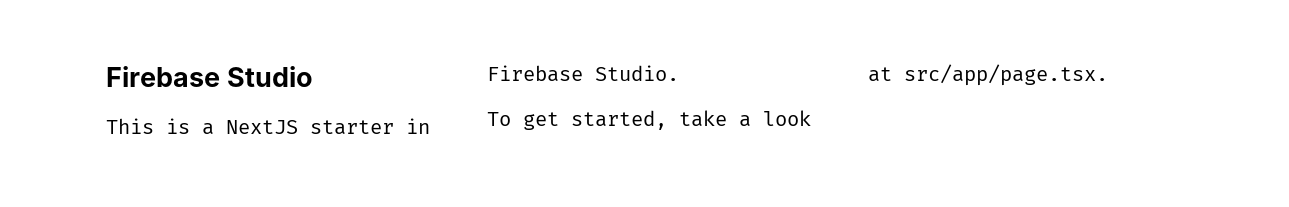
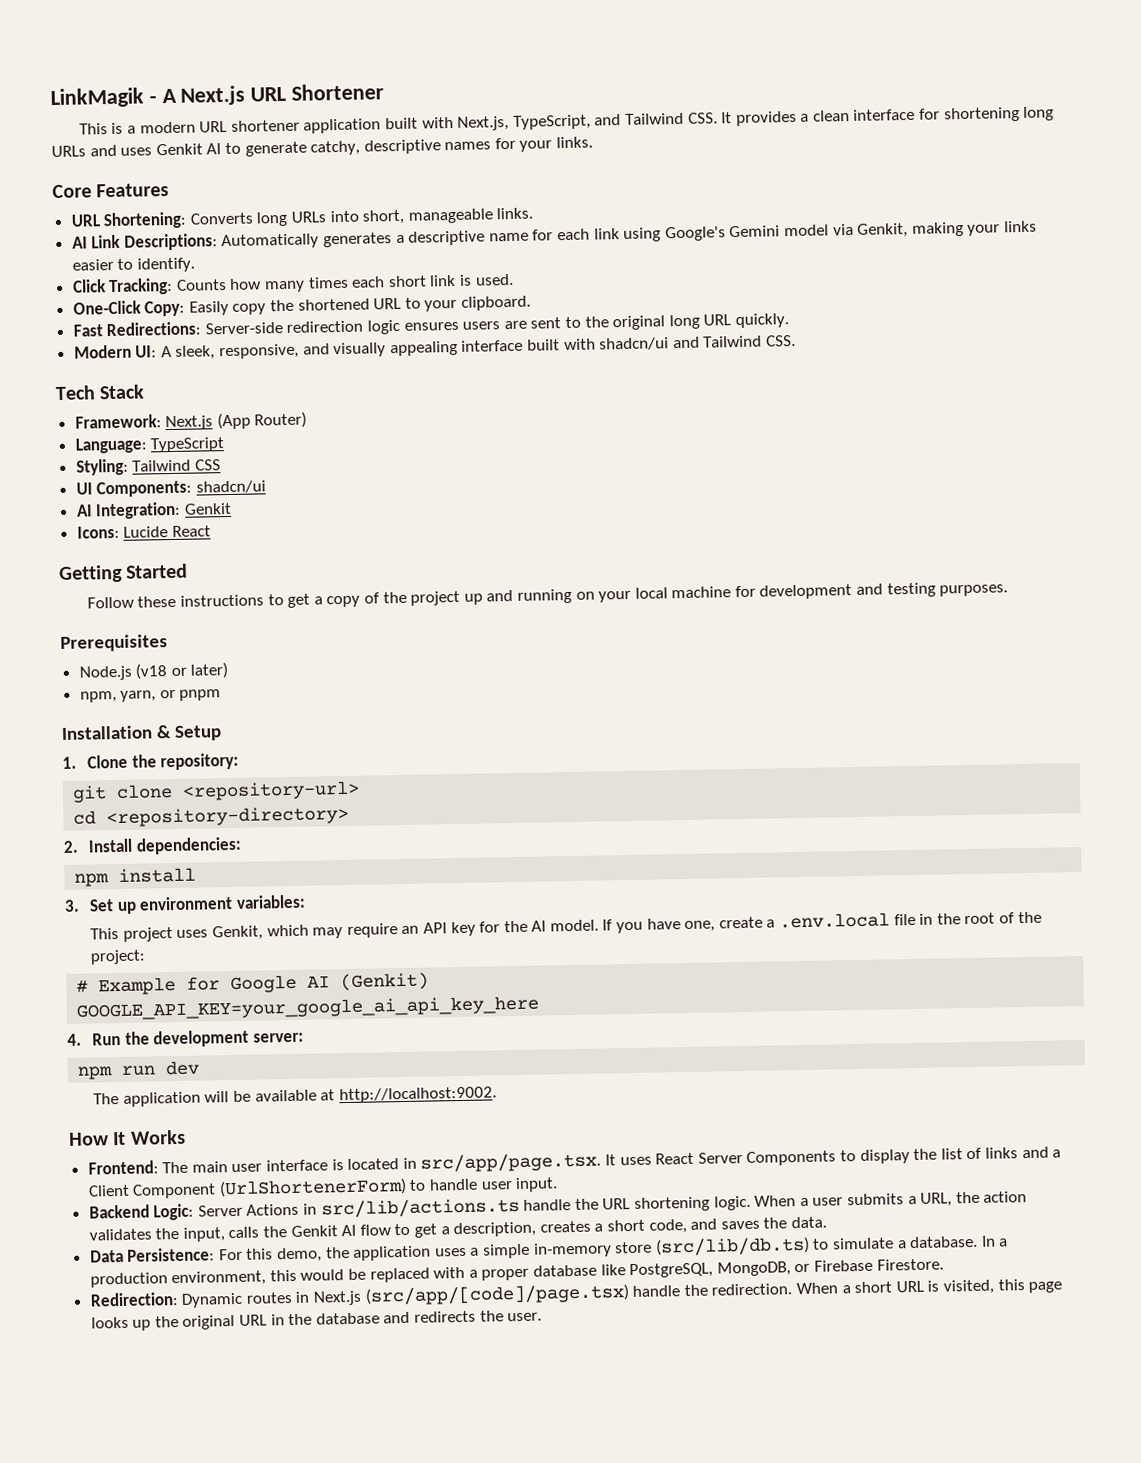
- Firebase Studio
- This is a NextJS starter in Firebase Studio.
- To get started, take a look at src/app/page.tsx.
+ LinkMagik - A Next.js URL Shortener
+ This is a modern URL shortener application built with Next.js, TypeScript, and Tailwind CSS. It provides a clean interface for shortening long URLs and uses Genkit AI to generate catchy, descriptive names for your links.
+ Core Features
+ URL Shortening: Converts long URLs into short, manageable links.
+ AI Link Descriptions: Automatically generates a descriptive name for each link using Google's Gemini model via Genkit, making your links easier to identify.
+ Click Tracking: Counts how many times each short link is used.
+ One-Click Copy: Easily copy the shortened URL to your clipboard.
+ Fast Redirections: Server-side redirection logic ensures users are sent to the original long URL quickly.
+ Modern UI: A sleek, responsive, and visually appealing interface built with shadcn/ui and Tailwind CSS.
+ Tech Stack
+ Framework: Next.js (App Router)
+ Language: TypeScript
+ Styling: Tailwind CSS
+ UI Components: shadcn/ui
+ AI Integration: Genkit
+ Icons: Lucide React
+ Getting Started
+ Follow these instructions to get a copy of the project up and running on your local machine for development and testing purposes.
+ Prerequisites
+ Node.js (v18 or later)
+ npm, yarn, or pnpm
+ Installation & Setup
+ 1. Clone the repository:
+ git clone <repository-url>
+ cd <repository-directory>
+ 2. Install dependencies:
+ npm install
+ 3. Set up environment variables:
+ This project uses Genkit, which may require an API key for the AI model. If you have one, create a .env.local file in the root of the project:
+ # Example for Google AI (Genkit)
+ GOOGLE_API_KEY=your_google_ai_api_key_here
+ 4. Run the development server:
+ npm run dev
+ The application will be available at http://localhost:9002.
+ How It Works
+ Frontend: The main user interface is located in src/app/page.tsx. It uses React Server Components to display the list of links and a Client Component (UrlShortenerForm) to handle user input.
+ Backend Logic: Server Actions in src/lib/actions.ts handle the URL shortening logic. When a user submits a URL, the action validates the input, calls the Genkit AI flow to get a description, creates a short code, and saves the data.
+ Data Persistence: For this demo, the application uses a simple in-memory store (src/lib/db.ts) to simulate a database. In a production environment, this would be replaced with a proper database like PostgreSQL, MongoDB, or Firebase Firestore.
+ Redirection: Dynamic routes in Next.js (src/app/[code]/page.tsx) handle the redirection. When a short URL is visited, this page looks up the original URL in the database and redirects the user.

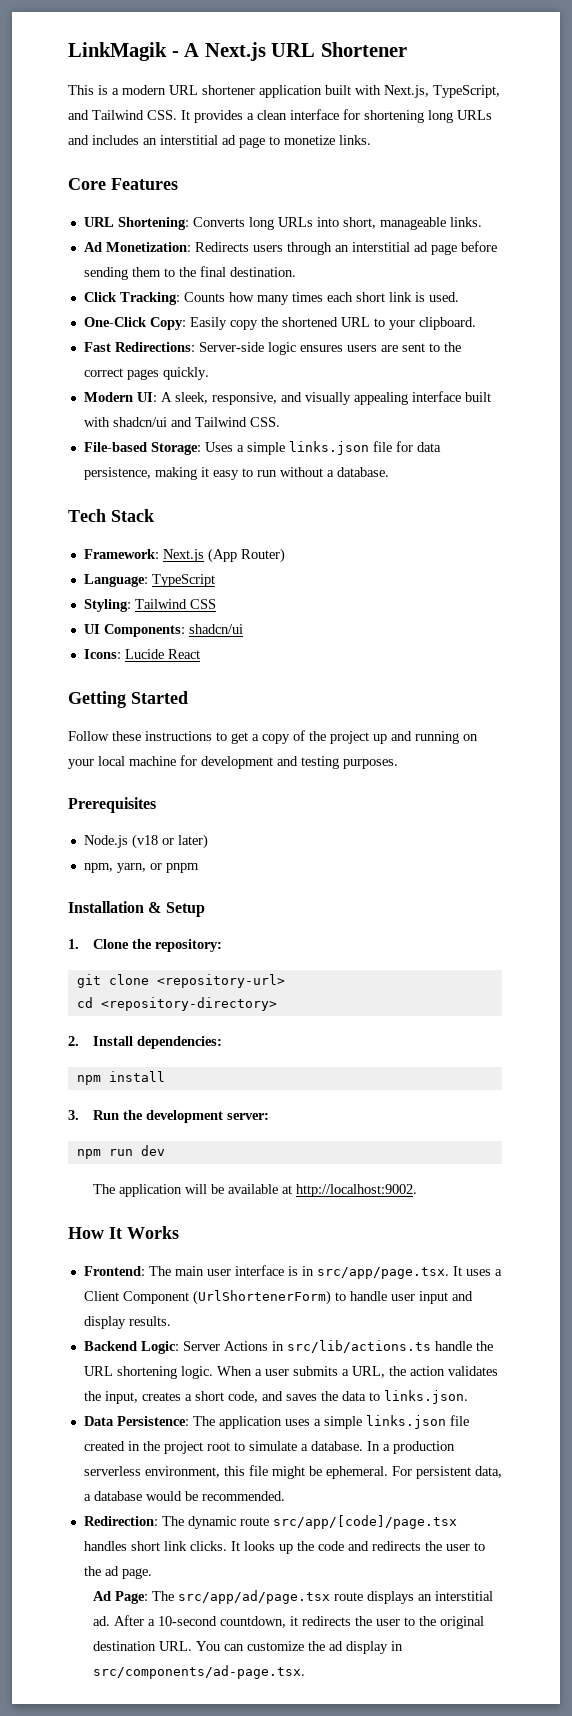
- This is a modern URL shortener application built with Next.js, TypeScript, and Tailwind CSS. It provides a clean interface for shortening long URLs and uses Genkit AI to generate catchy, descriptive names for your links.
+ This is a modern URL shortener application built with Next.js, TypeScript, and Tailwind CSS. It provides a clean interface for shortening long URLs and includes an interstitial ad page to monetize links.
- AI Link Descriptions: Automatically generates a descriptive name for each link using Google's Gemini model via Genkit, making your links easier to identify.
+ Ad Monetization: Redirects users through an interstitial ad page before sending them to the final destination.
- Fast Redirections: Server-side redirection logic ensures users are sent to the original long URL quickly.
+ Fast Redirections: Server-side logic ensures users are sent to the correct pages quickly.
+ File-based Storage: Uses a simple links.json file for data persistence, making it easy to run without a database.
- AI Integration: Genkit
- 3. Set up environment variables:
- This project uses Genkit, which may require an API key for the AI model. If you have one, create a .env.local file in the root of the project:
- # Example for Google AI (Genkit)
- GOOGLE_API_KEY=your_google_ai_api_key_here
- 4. Run the development server:
+ 3. Run the development server:
- Frontend: The main user interface is located in src/app/page.tsx. It uses React Server Components to display the list of links and a Client Component (UrlShortenerForm) to handle user input.
+ Frontend: The main user interface is in src/app/page.tsx. It uses a Client Component (UrlShortenerForm) to handle user input and display results.
- When a user submits a URL, the action validates the input, calls the Genkit AI flow to get a description, creates a short code, and saves the data.
+ When a user submits a URL, the action validates the input, creates a short code, and saves the data to links.json.
- Data Persistence: For this demo, the application uses a simple in-memory store (src/lib/db.ts) to simulate a database.
+ Data Persistence: The application uses a simple links.json file created in the project root to simulate a database.
- In a production environment, this would be replaced with a proper database like PostgreSQL, MongoDB, or Firebase Firestore.
- Redirection: Dynamic routes in Next.js (src/app/[code]/page.tsx) handle the redirection. When a short URL is visited, this page looks up the original URL in the database and redirects the user.
+ In a production serverless environment, this file might be ephemeral. For persistent data, a database would be recommended.
+ Redirection: The dynamic route src/app/[code]/page.tsx handles short link clicks. It looks up the code and redirects the user to the ad page.
+ Ad Page: The src/app/ad/page.tsx route displays an interstitial ad. After a 10-second countdown, it redirects the user to the original destination URL. You can customize the ad display in src/components/ad-page.tsx.

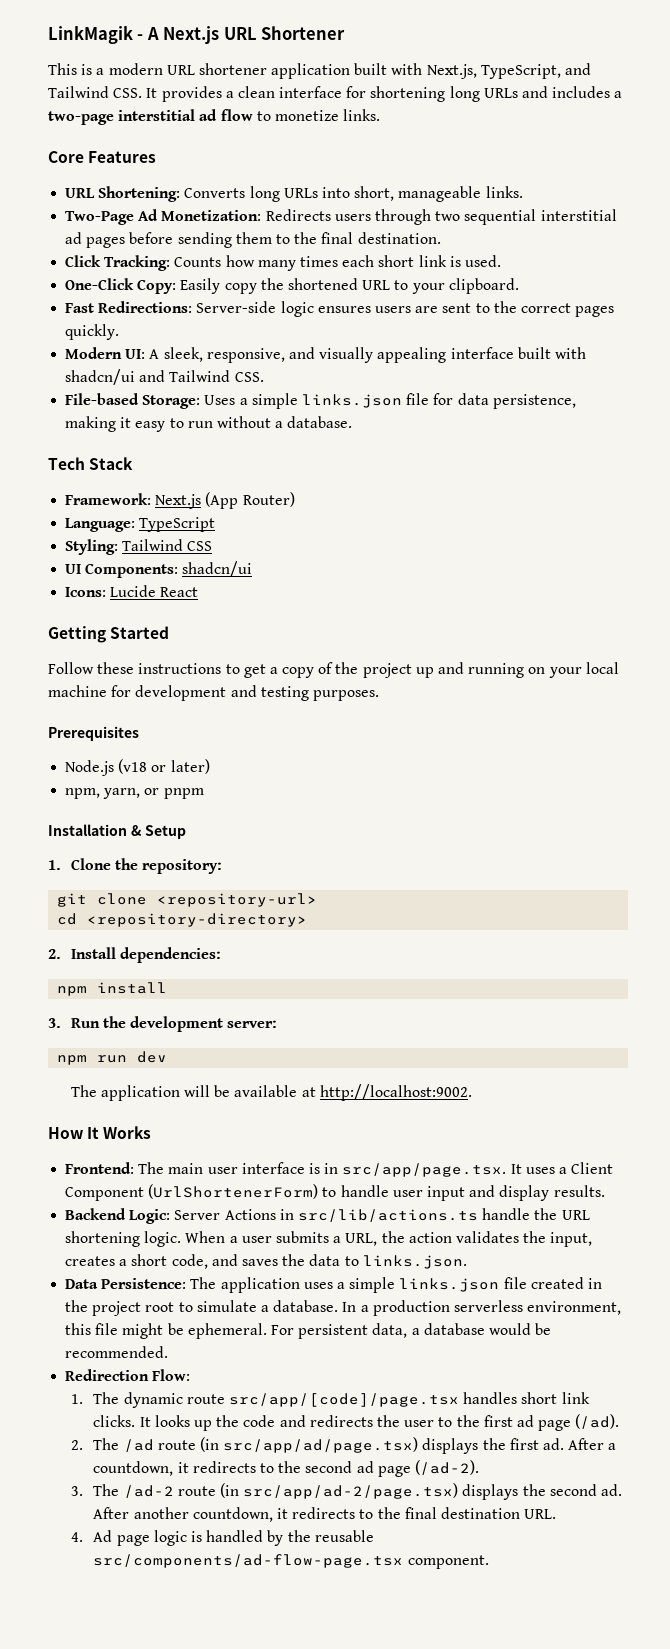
- This is a modern URL shortener application built with Next.js, TypeScript, and Tailwind CSS. It provides a clean interface for shortening long URLs and includes an interstitial ad page to monetize links.
+ This is a modern URL shortener application built with Next.js, TypeScript, and Tailwind CSS. It provides a clean interface for shortening long URLs and includes a two-page interstitial ad flow to monetize links.
- Ad Monetization: Redirects users through an interstitial ad page before sending them to the final destination.
+ Two-Page Ad Monetization: Redirects users through two sequential interstitial ad pages before sending them to the final destination.
- Redirection: The dynamic route src/app/[code]/page.tsx handles short link clicks.
+ Redirection Flow:
+ 1. The dynamic route src/app/[code]/page.tsx handles short link clicks.
- It looks up the code and redirects the user to the ad page.
- Ad Page: The src/app/ad/page.tsx route displays an interstitial ad.
+ It looks up the code and redirects the user to the first ad page (/ad).
+ 2. The /ad route (in src/app/ad/page.tsx) displays the first ad.
- After a 10-second countdown, it redirects the user to the original destination URL. You can customize the ad display in src/components/ad-page.tsx.
+ After a countdown, it redirects to the second ad page (/ad-2).
+ 3. The /ad-2 route (in src/app/ad-2/page.tsx) displays the second ad. After another countdown, it redirects to the final destination URL.
+ 4. Ad page logic is handled by the reusable src/components/ad-flow-page.tsx component.

